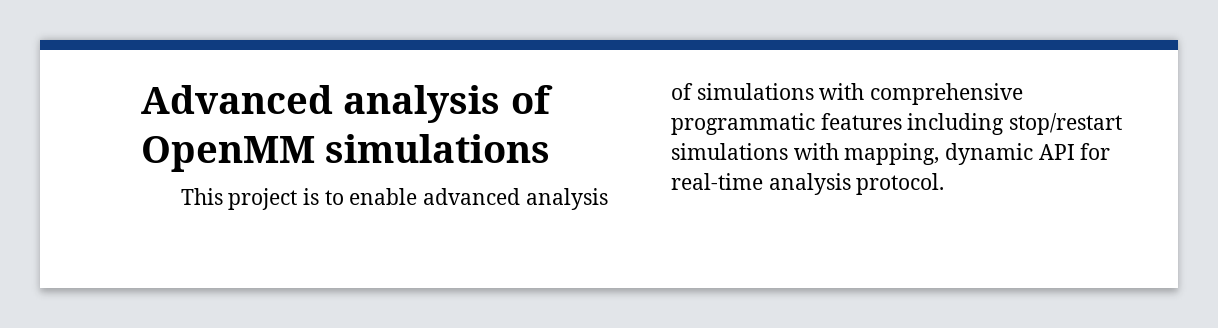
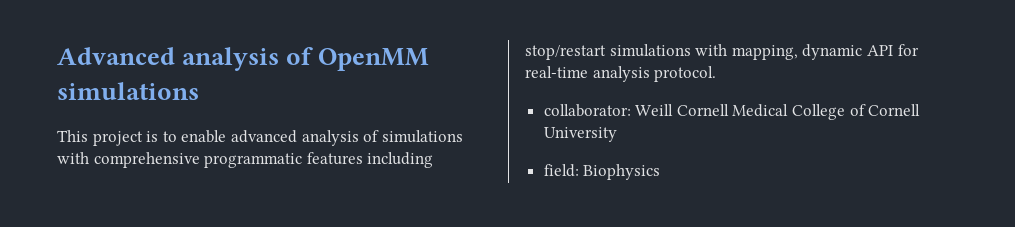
+ collaborator: Weill Cornell Medical College of Cornell University
+ field: Biophysics

